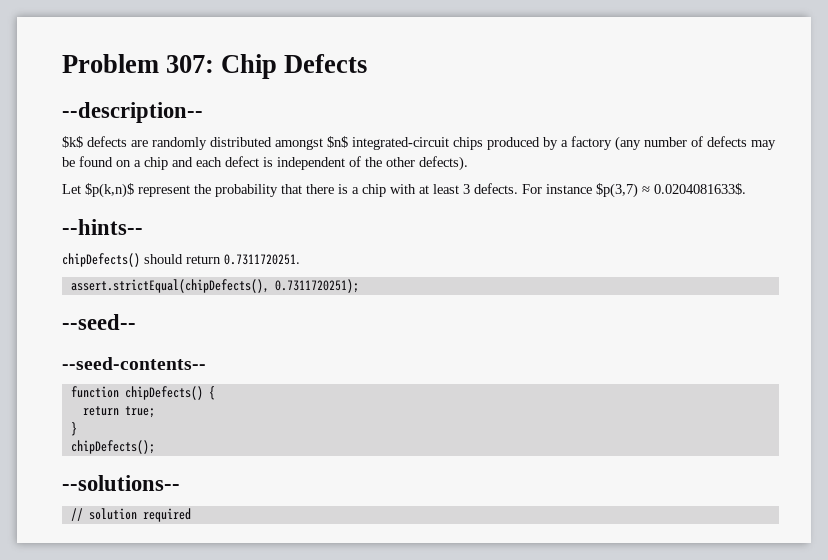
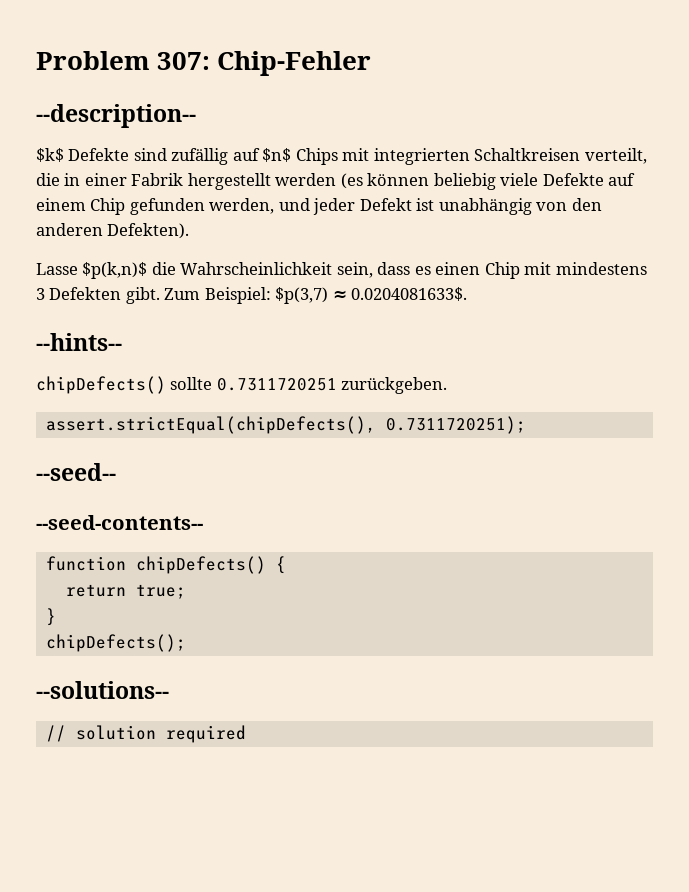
- Problem 307: Chip Defects
+ Problem 307: Chip-Fehler
- $k$ defects are randomly distributed amongst $n$ integrated-circuit chips produced by a factory (any number of defects may be found on a chip and each defect is independent of the other defects).
- Let $p(k,n)$ represent the probability that there is a chip with at least 3 defects. For instance $p(3,7) ≈ 0.0204081633$.
+ $k$ Defekte sind zufällig auf $n$ Chips mit integrierten Schaltkreisen verteilt, die in einer Fabrik hergestellt werden (es können beliebig viele Defekte auf einem Chip gefunden werden, und jeder Defekt ist unabhängig von den anderen Defekten).
+ Lasse $p(k,n)$ die Wahrscheinlichkeit sein, dass es einen Chip mit mindestens 3 Defekten gibt. Zum Beispiel: $p(3,7) ≈ 0.0204081633$.
- chipDefects() should return 0.7311720251.
+ chipDefects() sollte 0.7311720251 zurückgeben.

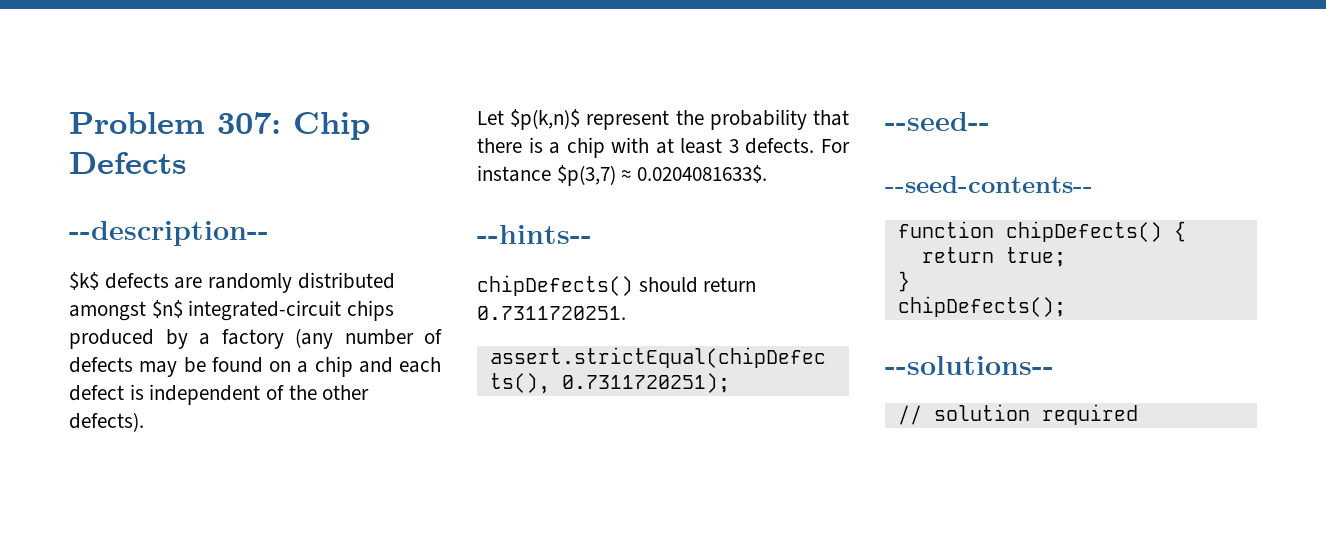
- Problem 307: Chip-Fehler
+ Problem 307: Chip Defects
- $k$ Defekte sind zufällig auf $n$ Chips mit integrierten Schaltkreisen verteilt, die in einer Fabrik hergestellt werden (es können beliebig viele Defekte auf einem Chip gefunden werden, und jeder Defekt ist unabhängig von den anderen Defekten).
- Lasse $p(k,n)$ die Wahrscheinlichkeit sein, dass es einen Chip mit mindestens 3 Defekten gibt. Zum Beispiel: $p(3,7) ≈ 0.0204081633$.
+ $k$ defects are randomly distributed amongst $n$ integrated-circuit chips produced by a factory (any number of defects may be found on a chip and each defect is independent of the other defects).
+ Let $p(k,n)$ represent the probability that there is a chip with at least 3 defects. For instance $p(3,7) ≈ 0.0204081633$.
- chipDefects() sollte 0.7311720251 zurückgeben.
+ chipDefects() should return 0.7311720251.

